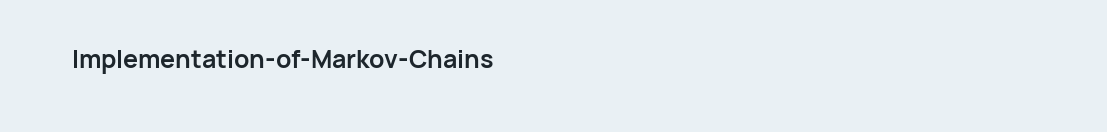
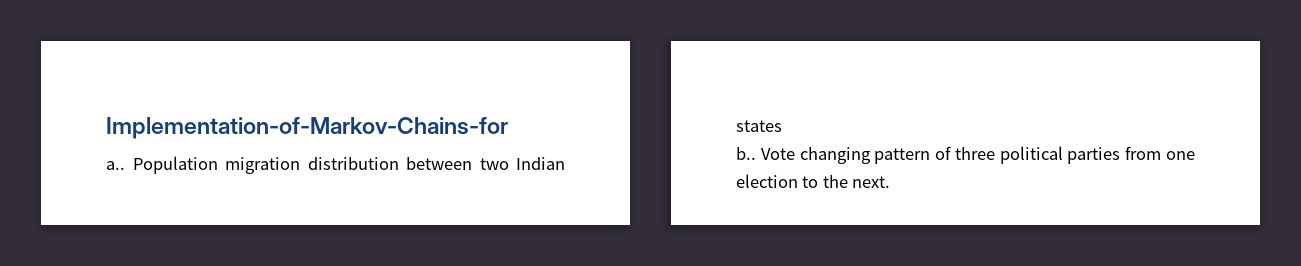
- Implementation-of-Markov-Chains
+ Implementation-of-Markov-Chains-for
+ a.. Population migration distribution between two Indian states
+ b.. Vote changing pattern of three political parties from one election to the next.

